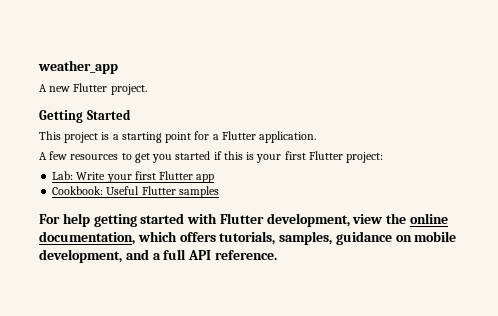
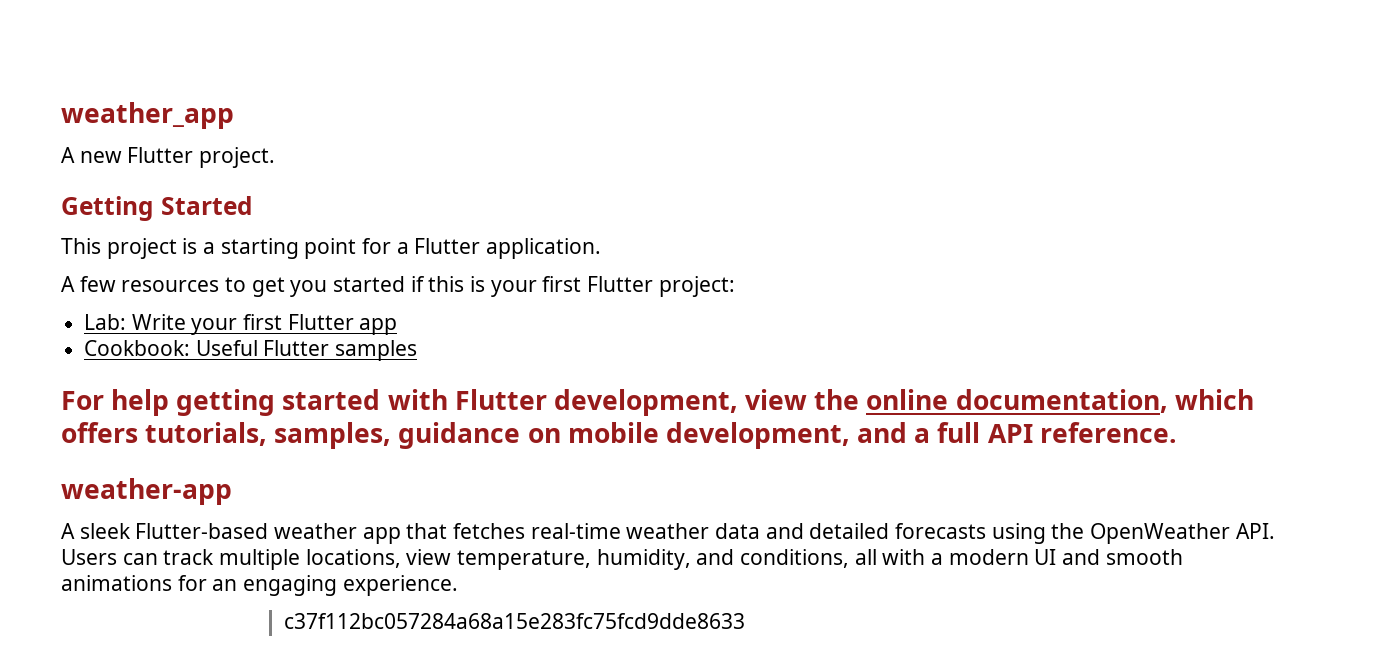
+ weather-app
+ A sleek Flutter-based weather app that fetches real-time weather data and detailed forecasts using the OpenWeather API. Users can track multiple locations, view temperature, humidity, and conditions, all with a modern UI and smooth animations for an engaging experience.
+ c37f112bc057284a68a15e283fc75fcd9dde8633

